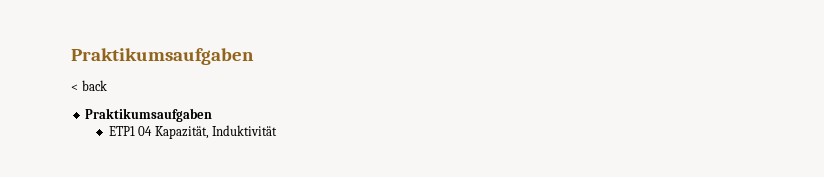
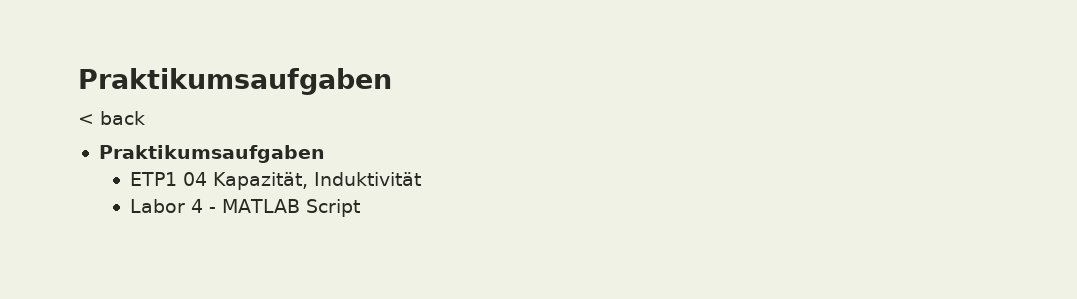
+ Labor 4 - MATLAB Script

